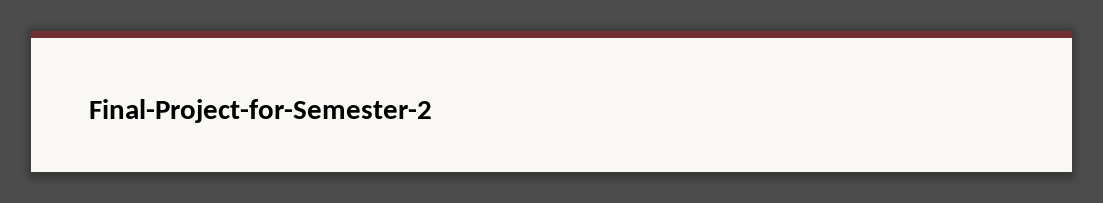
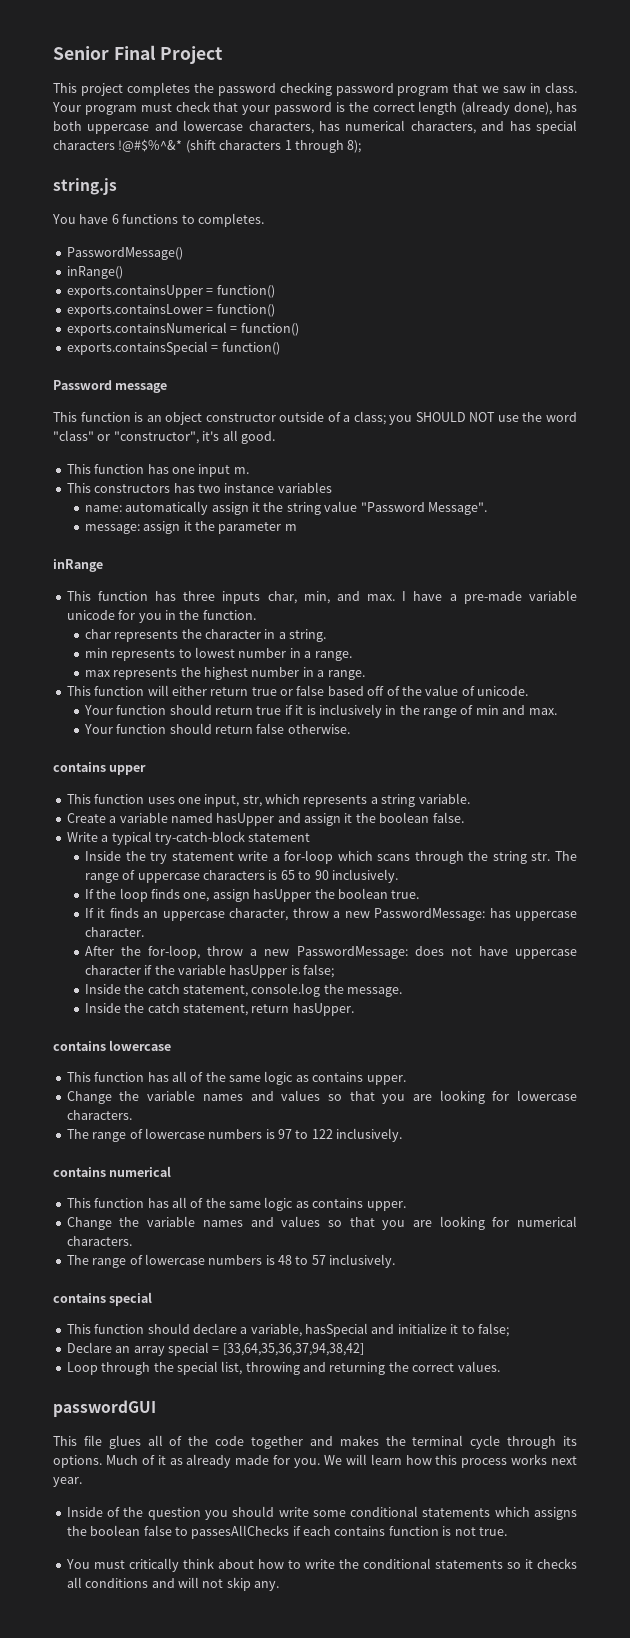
- Final-Project-for-Semester-2
+ Senior Final Project
+ This project completes the password checking password program that we saw in class. Your program must check that your password is the correct length (already done), has both uppercase and lowercase characters, has numerical characters, and has special characters !@#$%^&* (shift characters 1 through 8);
+ string.js
+ You have 6 functions to completes.
+ PasswordMessage()
+ inRange()
+ exports.containsUpper = function()
+ exports.containsLower = function()
+ exports.containsNumerical = function()
+ exports.containsSpecial = function()
+ Password message
+ This function is an object constructor outside of a class; you SHOULD NOT use the word "class" or "constructor", it's all good.
+ This function has one input m.
+ This constructors has two instance variables
+ name: automatically assign it the string value "Password Message".
+ message: assign it the parameter m
+ inRange
+ This function has three inputs char, min, and max. I have a pre-made variable unicode for you in the function.
+ char represents the character in a string.
+ min represents to lowest number in a range.
+ max represents the highest number in a range.
+ This function will either return true or false based off of the value of unicode.
+ Your function should return true if it is inclusively in the range of min and max.
+ Your function should return false otherwise.
+ contains upper
+ This function uses one input, str, which represents a string variable.
+ Create a variable named hasUpper and assign it the boolean false.
+ Write a typical try-catch-block statement
+ Inside the try statement write a for-loop which scans through the string str. The range of uppercase characters is 65 to 90 inclusively.
+ If the loop finds one, assign hasUpper the boolean true.
+ If it finds an uppercase character, throw a new PasswordMessage: has uppercase character.
+ After the for-loop, throw a new PasswordMessage: does not have uppercase character if the variable hasUpper is false;
+ Inside the catch statement, console.log the message.
+ Inside the catch statement, return hasUpper.
+ contains lowercase
+ This function has all of the same logic as contains upper.
+ Change the variable names and values so that you are looking for lowercase characters.
+ The range of lowercase numbers is 97 to 122 inclusively.
+ contains numerical
+ This function has all of the same logic as contains upper.
+ Change the variable names and values so that you are looking for numerical characters.
+ The range of lowercase numbers is 48 to 57 inclusively.
+ contains special
+ This function should declare a variable, hasSpecial and initialize it to false;
+ Declare an array special = [33,64,35,36,37,94,38,42]
+ Loop through the special list, throwing and returning the correct values.
+ passwordGUI
+ This file glues all of the code together and makes the terminal cycle through its options. Much of it as already made for you. We will learn how this process works next year.
+ Inside of the question you should write some conditional statements which assigns the boolean false to passesAllChecks if each contains function is not true.
+ You must critically think about how to write the conditional statements so it checks all conditions and will not skip any.

